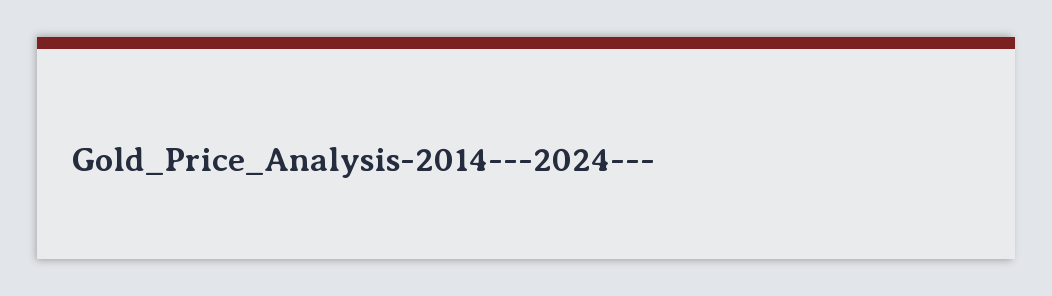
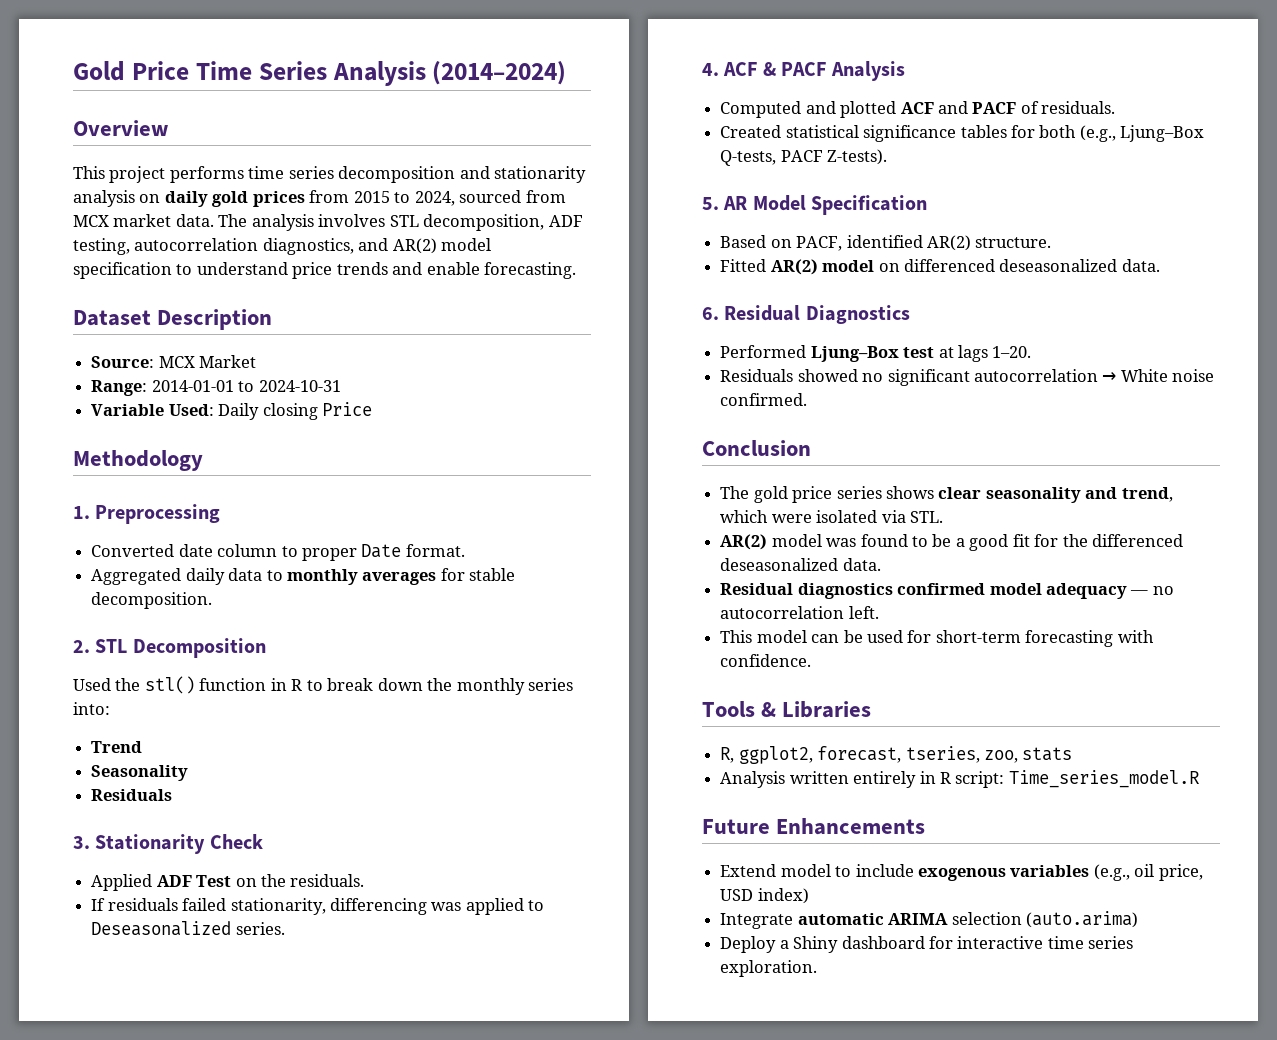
- Gold_Price_Analysis-2014---2024---
+ Gold Price Time Series Analysis (2014–2024)
+ Overview
+ This project performs time series decomposition and stationarity analysis on daily gold prices from 2015 to 2024, sourced from MCX market data. The analysis involves STL decomposition, ADF testing, autocorrelation diagnostics, and AR(2) model specification to understand price trends and enable forecasting.
+ Dataset Description
+ Source: MCX Market
+ Range: 2014-01-01 to 2024-10-31
+ Variable Used: Daily closing Price
+ Methodology
+ 1. Preprocessing
+ Converted date column to proper Date format.
+ Aggregated daily data to monthly averages for stable decomposition.
+ 2. STL Decomposition
+ Used the stl() function in R to break down the monthly series into:
+ Trend
+ Seasonality
+ Residuals
+ 3. Stationarity Check
+ Applied ADF Test on the residuals.
+ If residuals failed stationarity, differencing was applied to Deseasonalized series.
+ 4. ACF & PACF Analysis
+ Computed and plotted ACF and PACF of residuals.
+ Created statistical significance tables for both (e.g., Ljung–Box Q-tests, PACF Z-tests).
+ 5. AR Model Specification
+ Based on PACF, identified AR(2) structure.
+ Fitted AR(2) model on differenced deseasonalized data.
+ 6. Residual Diagnostics
+ Performed Ljung–Box test at lags 1–20.
+ Residuals showed no significant autocorrelation → White noise confirmed.
+ Conclusion
+ The gold price series shows clear seasonality and trend, which were isolated via STL.
+ AR(2) model was found to be a good fit for the differenced deseasonalized data.
+ Residual diagnostics confirmed model adequacy — no autocorrelation left.
+ This model can be used for short-term forecasting with confidence.
+ Tools & Libraries
+ R, ggplot2, forecast, tseries, zoo, stats
+ Analysis written entirely in R script: Time_series_model.R
+ Future Enhancements
+ Extend model to include exogenous variables (e.g., oil price, USD index)
+ Integrate automatic ARIMA selection (auto.arima)
+ Deploy a Shiny dashboard for interactive time series exploration.

